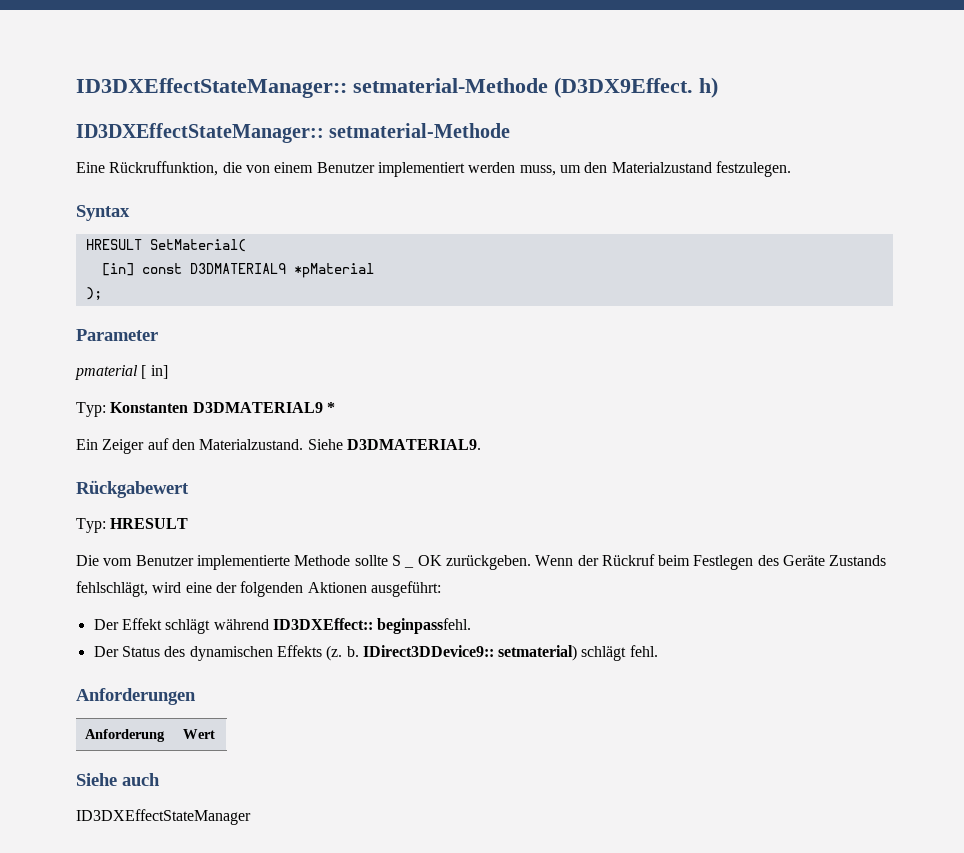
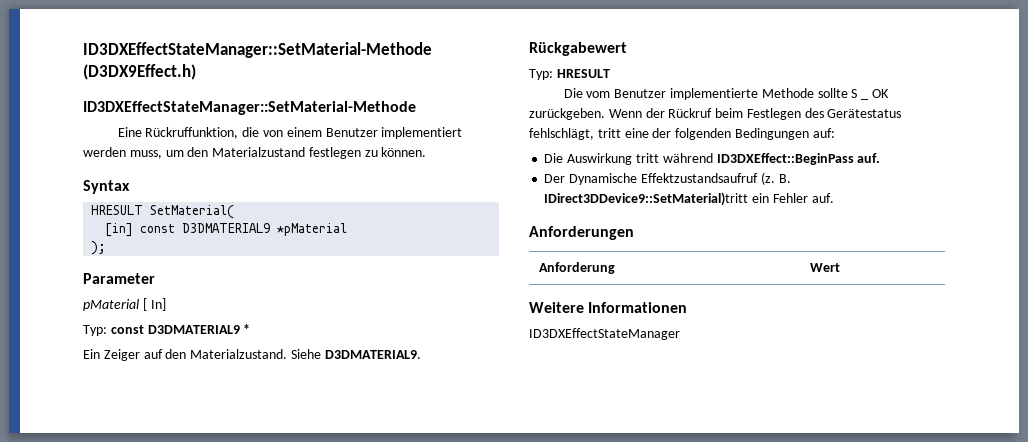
- ID3DXEffectStateManager:: setmaterial-Methode (D3DX9Effect. h)
- ID3DXEffectStateManager:: setmaterial-Methode
+ ID3DXEffectStateManager::SetMaterial-Methode (D3DX9Effect.h)
+ ID3DXEffectStateManager::SetMaterial-Methode
- Eine Rückruffunktion, die von einem Benutzer implementiert werden muss, um den Materialzustand festzulegen.
+ Eine Rückruffunktion, die von einem Benutzer implementiert werden muss, um den Materialzustand festlegen zu können.
- pmaterial [ in]
- Typ: Konstanten D3DMATERIAL9 *
+ pMaterial [ In]
+ Typ: const D3DMATERIAL9 *
- Wenn der Rückruf beim Festlegen des Geräte Zustands fehlschlägt, wird eine der folgenden Aktionen ausgeführt:
- Der Effekt schlägt während ID3DXEffect:: beginpassfehl.
- Der Status des dynamischen Effekts (z. b. IDirect3DDevice9:: setmaterial) schlägt fehl.
+ Wenn der Rückruf beim Festlegen des Gerätestatus fehlschlägt, tritt eine der folgenden Bedingungen auf:
+ Die Auswirkung tritt während ID3DXEffect::BeginPass auf.
+ Der Dynamische Effektzustandsaufruf (z. B. IDirect3DDevice9::SetMaterial)tritt ein Fehler auf.
- Siehe auch
+ Weitere Informationen

